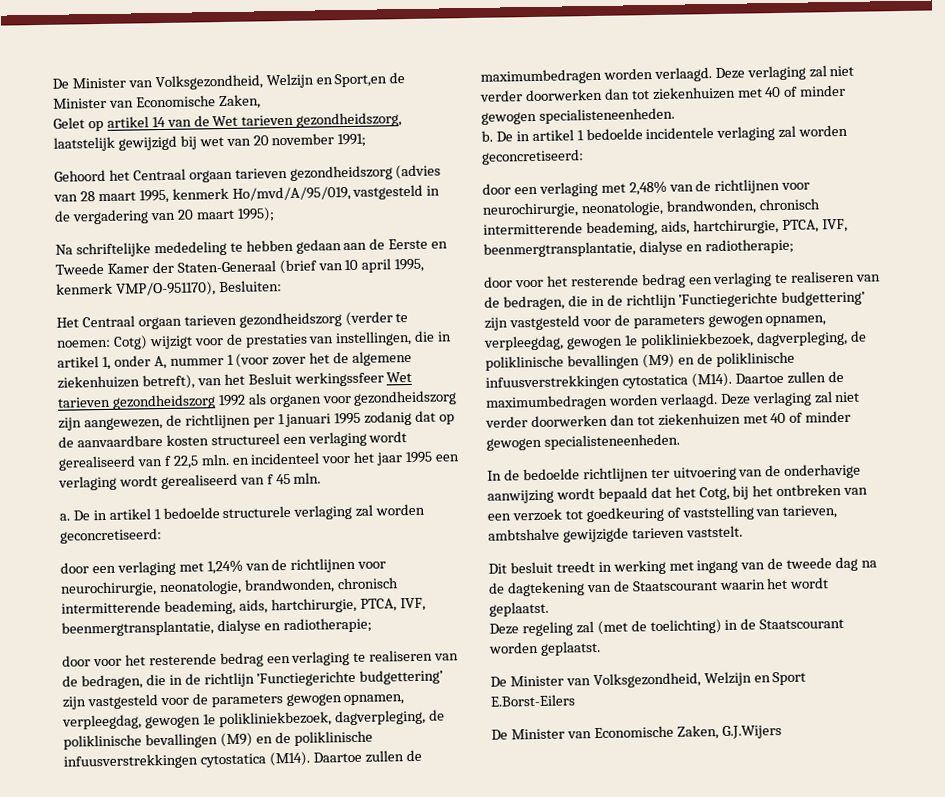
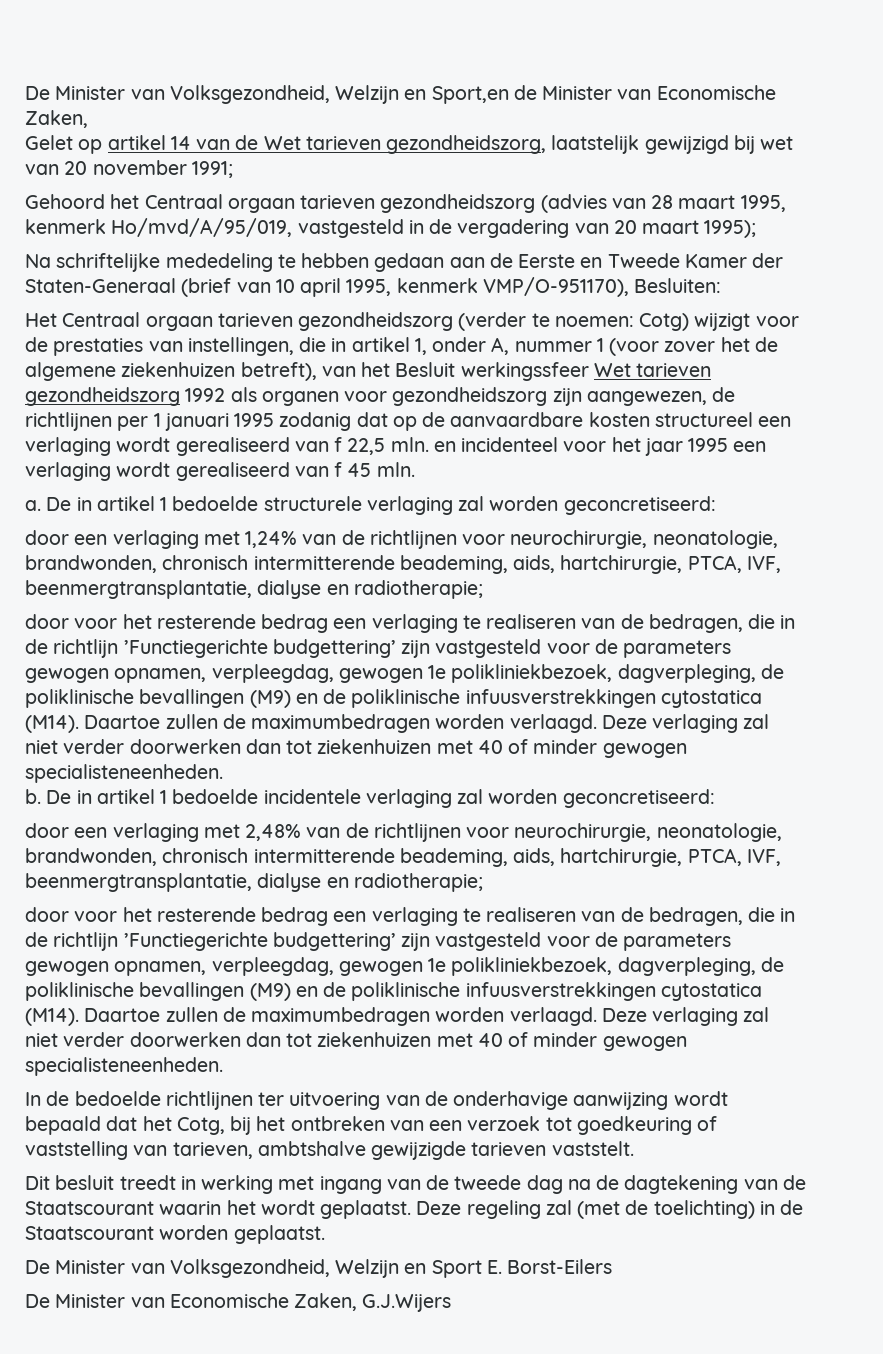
- Dit besluit treedt in werking met ingang van de tweede dag na de dagtekening van de Staatscourant waarin het wordt geplaatst.
- Deze regeling zal (met de toelichting) in de Staatscourant worden geplaatst.
+ Dit besluit treedt in werking met ingang van de tweede dag na de dagtekening van de Staatscourant waarin het wordt geplaatst. Deze regeling zal (met de toelichting) in de Staatscourant worden geplaatst.
- De Minister van Volksgezondheid, Welzijn en Sport E.Borst-Eilers
+ De Minister van Volksgezondheid, Welzijn en Sport E. Borst-Eilers

